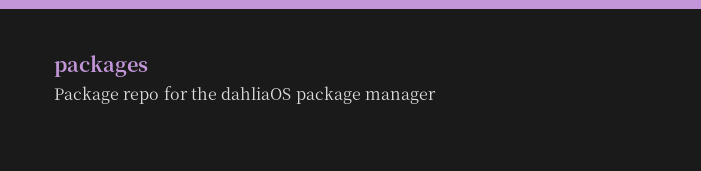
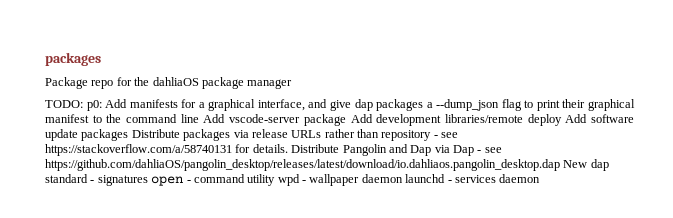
+ TODO: p0: Add manifests for a graphical interface, and give dap packages a --dump_json flag to print their graphical manifest to the command line Add vscode-server package Add development libraries/remote deploy Add software update packages Distribute packages via release URLs rather than repository - see https://stackoverflow.com/a/58740131 for details. Distribute Pangolin and Dap via Dap - see https://github.com/dahliaOS/pangolin_desktop/releases/latest/download/io.dahliaos.pangolin_desktop.dap New dap standard - signatures open - command utility wpd - wallpaper daemon launchd - services daemon

